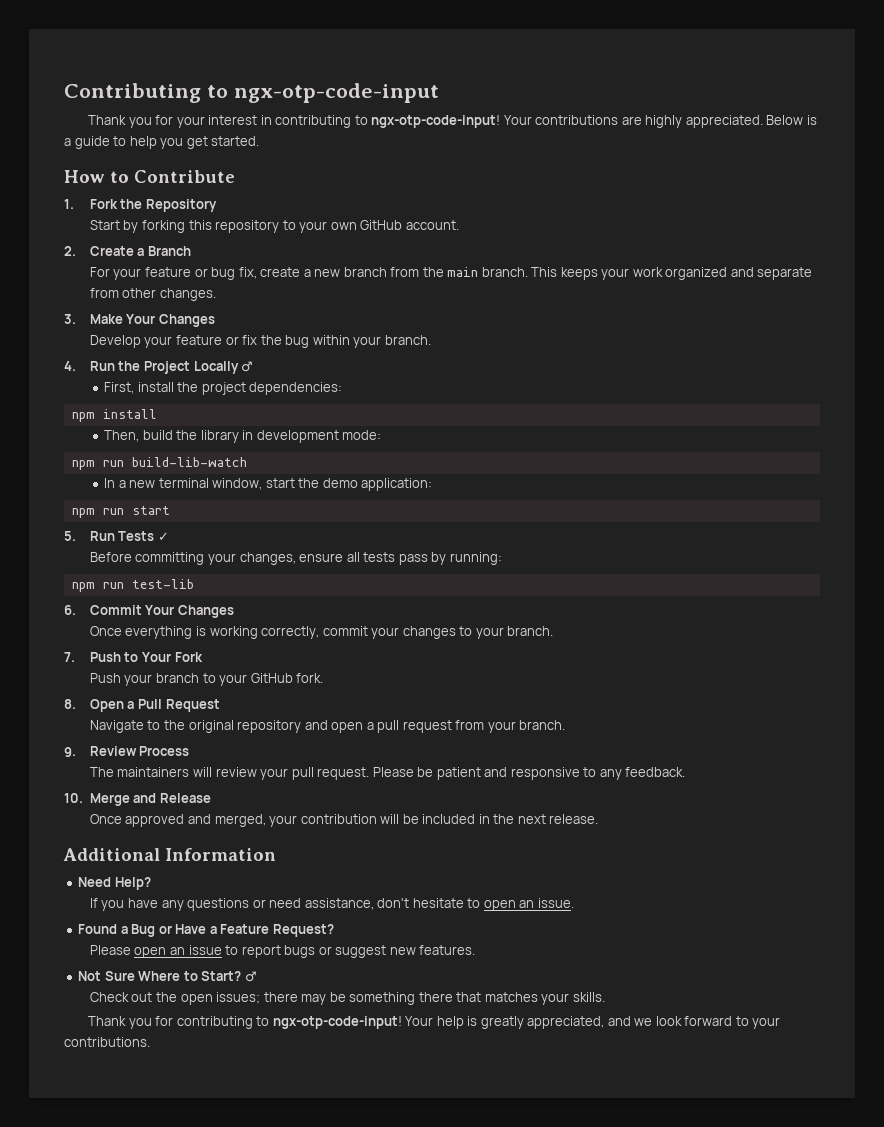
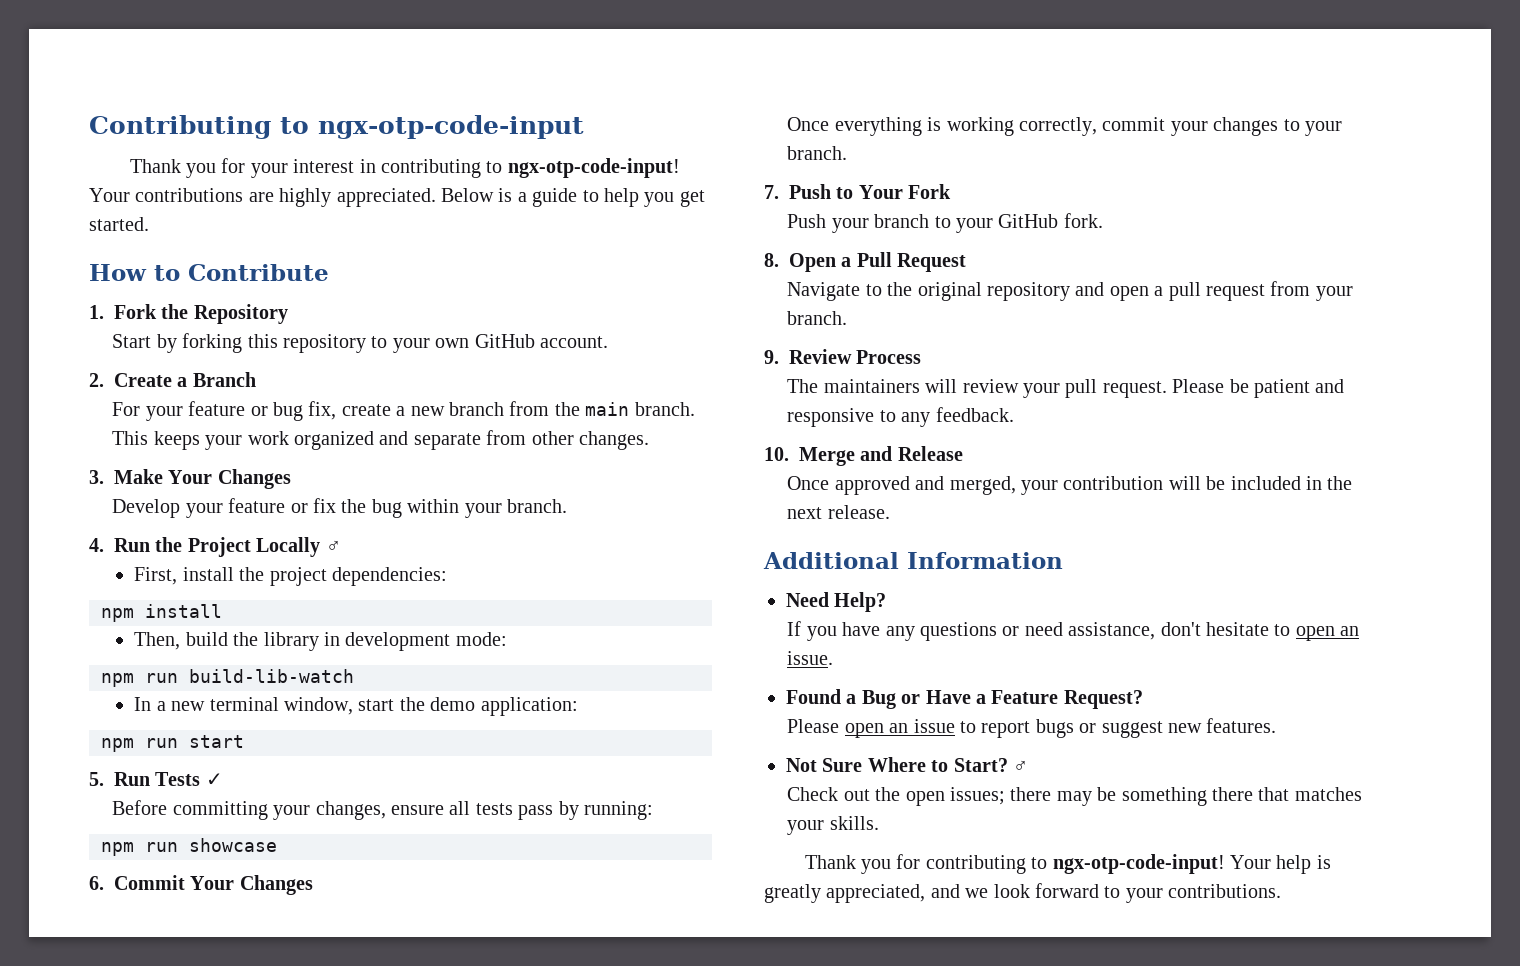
- npm run test-lib
+ npm run showcase

